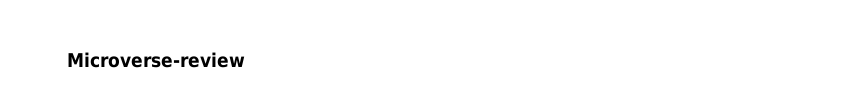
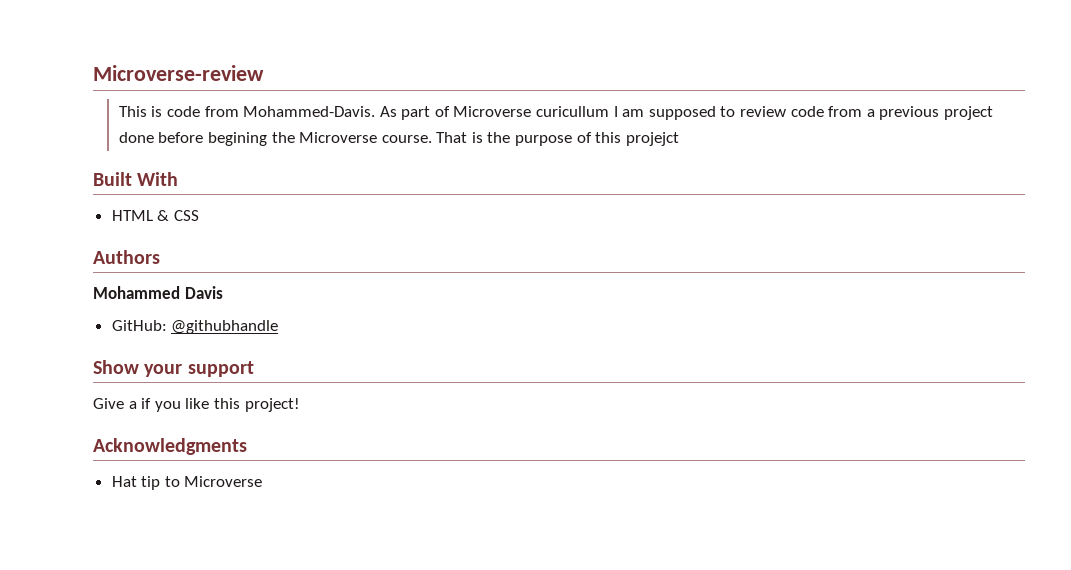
+ This is code from Mohammed-Davis. As part of Microverse curicullum I am supposed to review code from a previous project done before begining the Microverse course. That is the purpose of this projejct
+ Built With
+ HTML & CSS
+ Authors
+ Mohammed Davis
+ GitHub: @githubhandle
+ Show your support
+ Give a if you like this project!
+ Acknowledgments
+ Hat tip to Microverse

